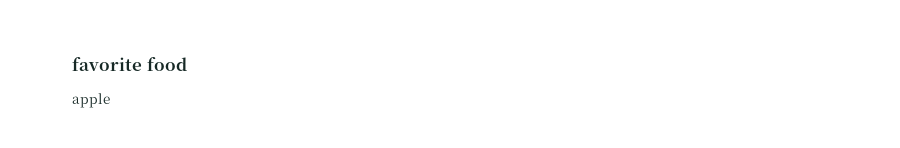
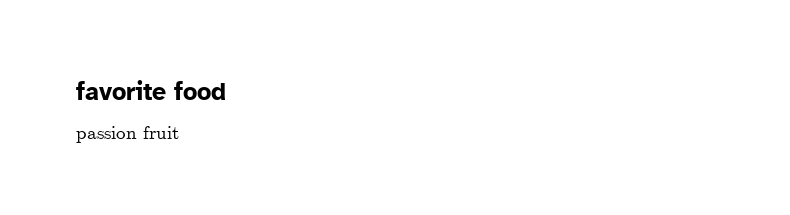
- apple
+ passion fruit

